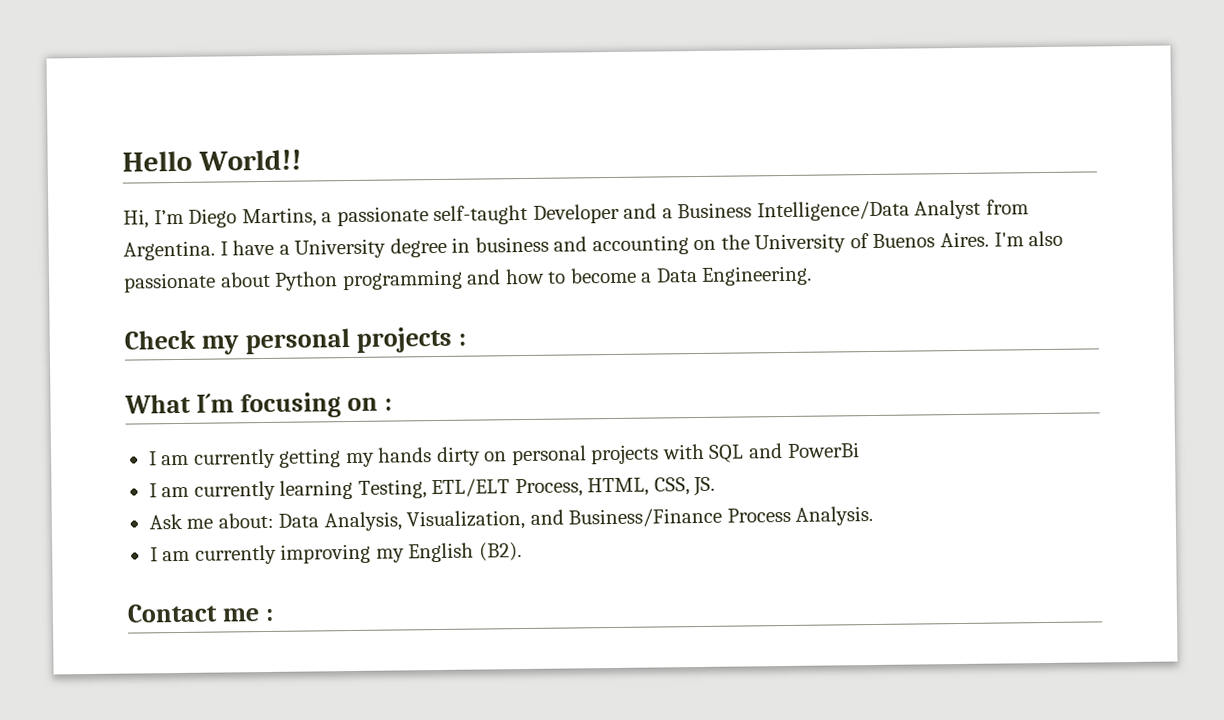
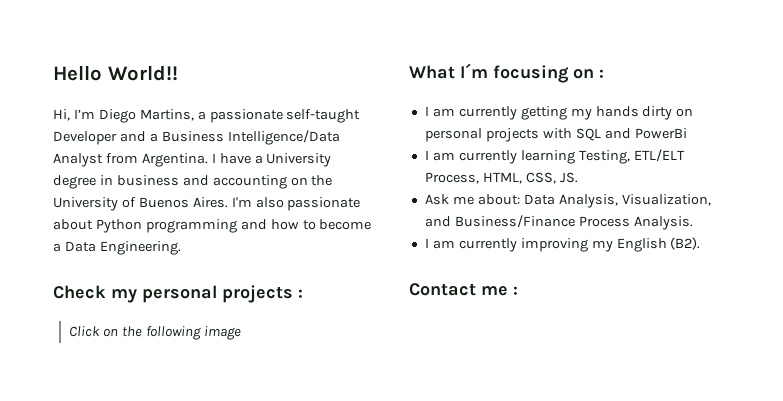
+ Click on the following image

